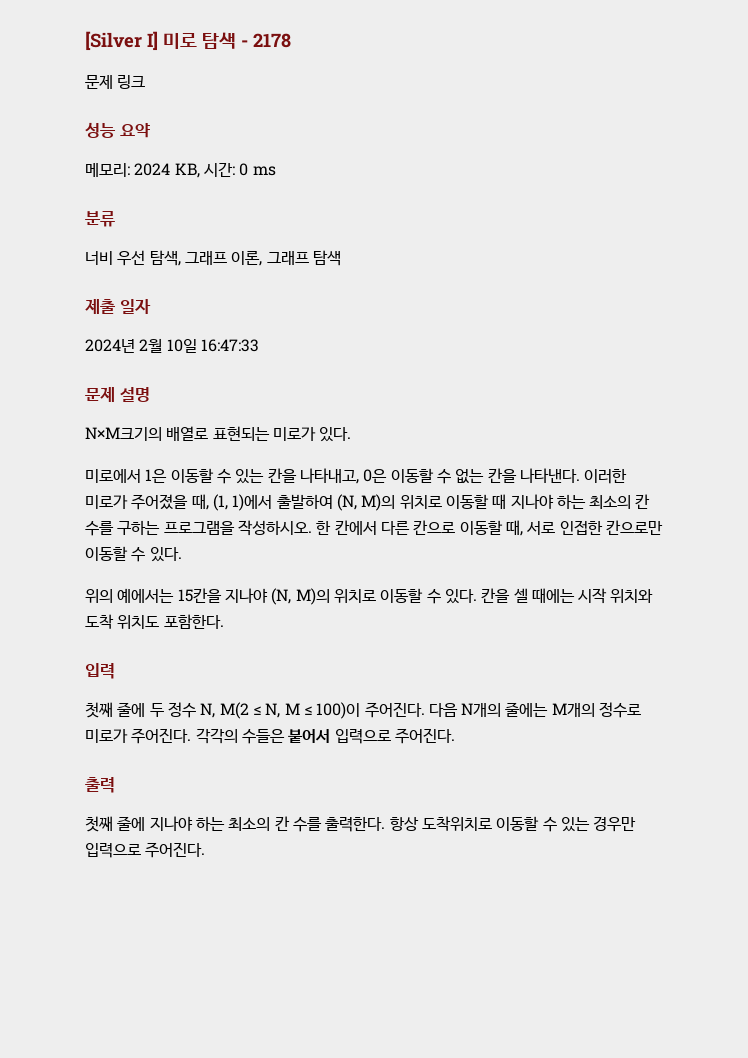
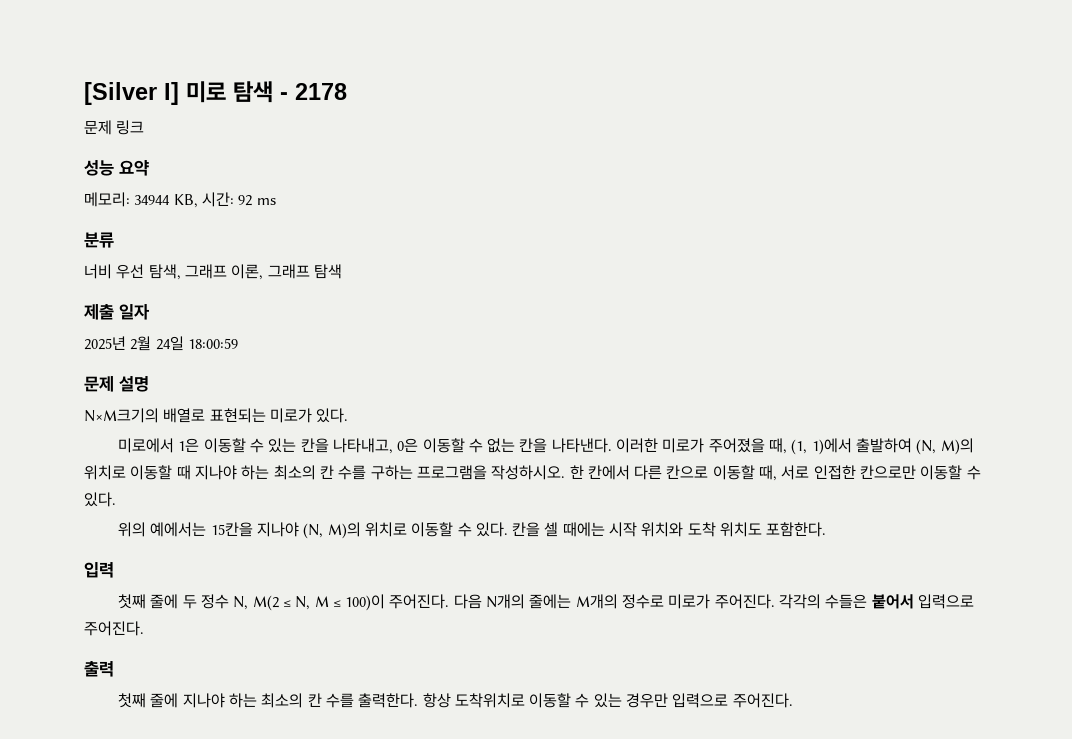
- 메모리: 2024 KB, 시간: 0 ms
+ 메모리: 34944 KB, 시간: 92 ms
- 2024년 2월 10일 16:47:33
+ 2025년 2월 24일 18:00:59

